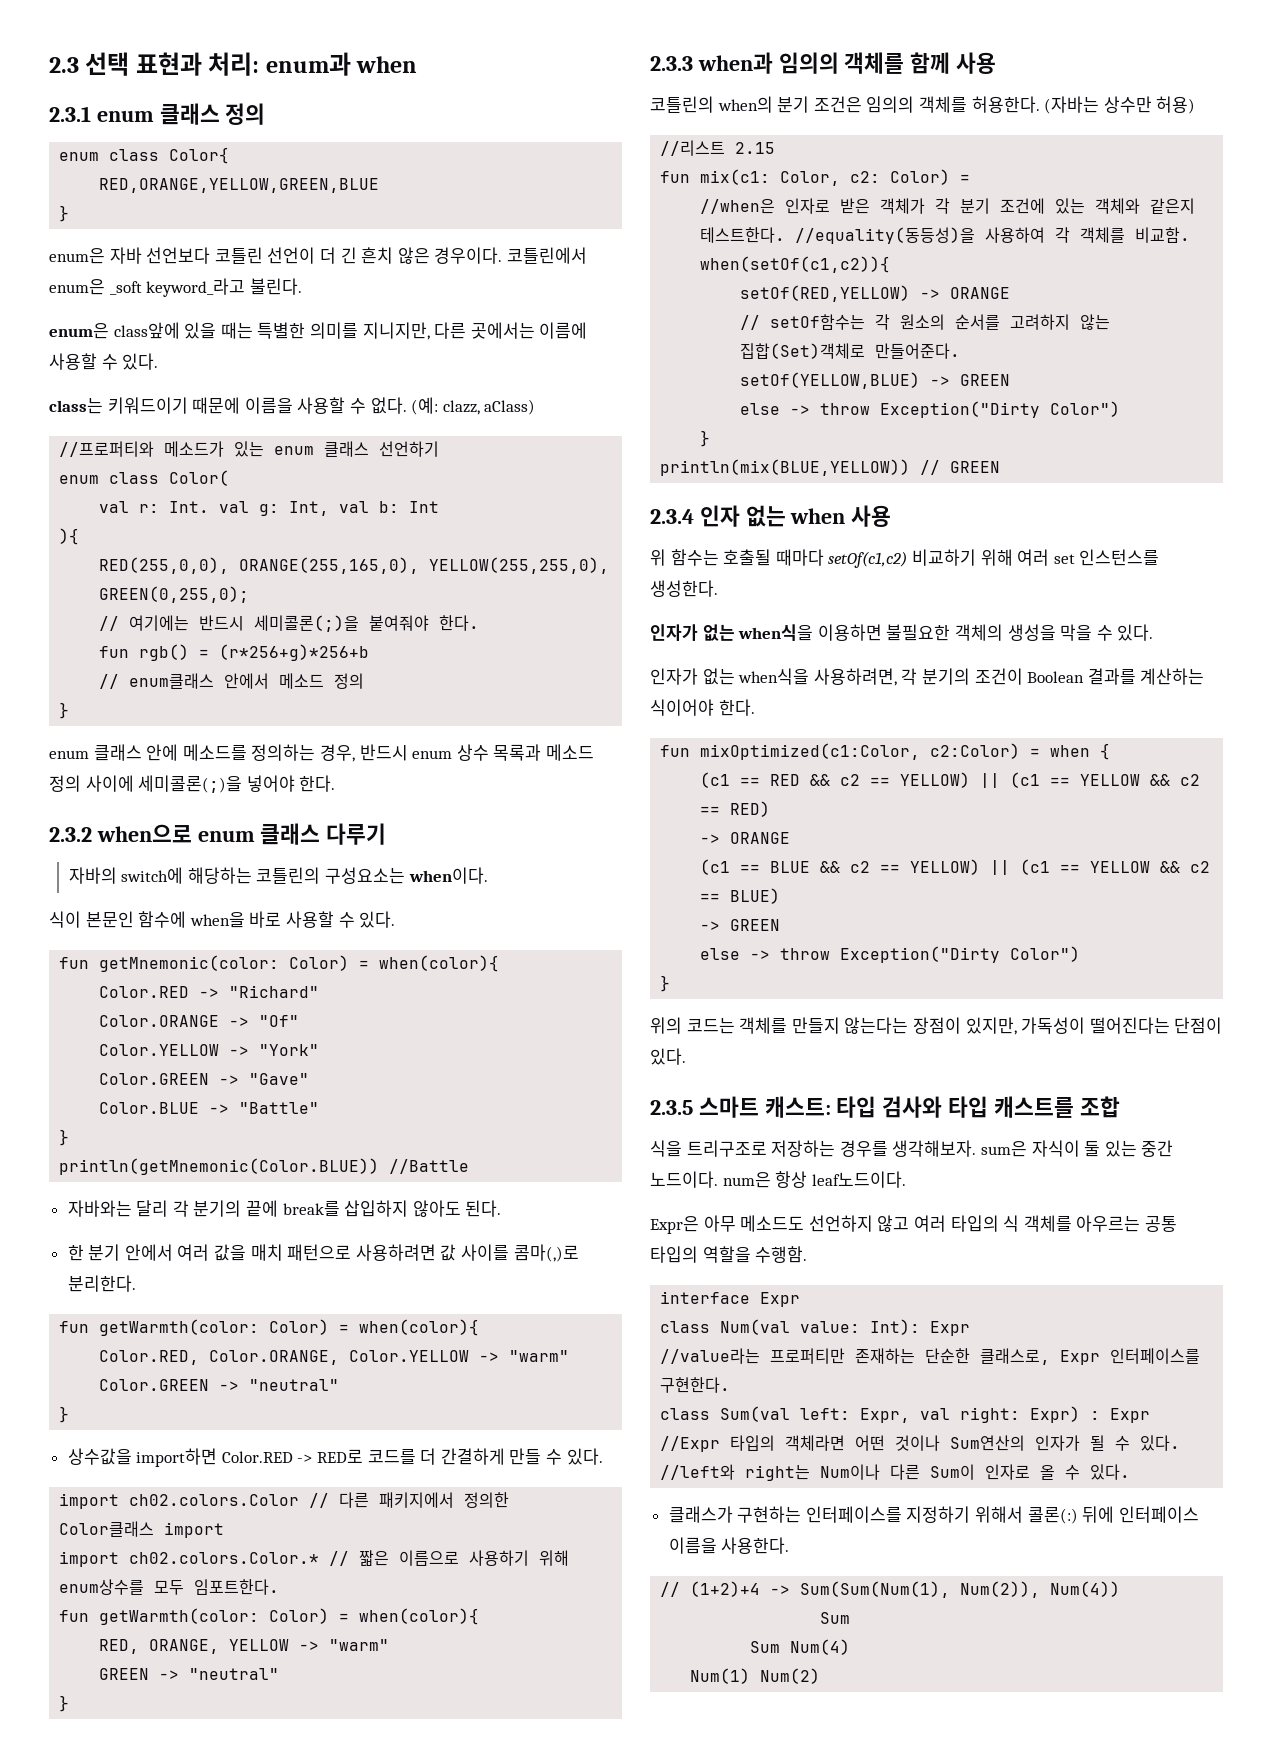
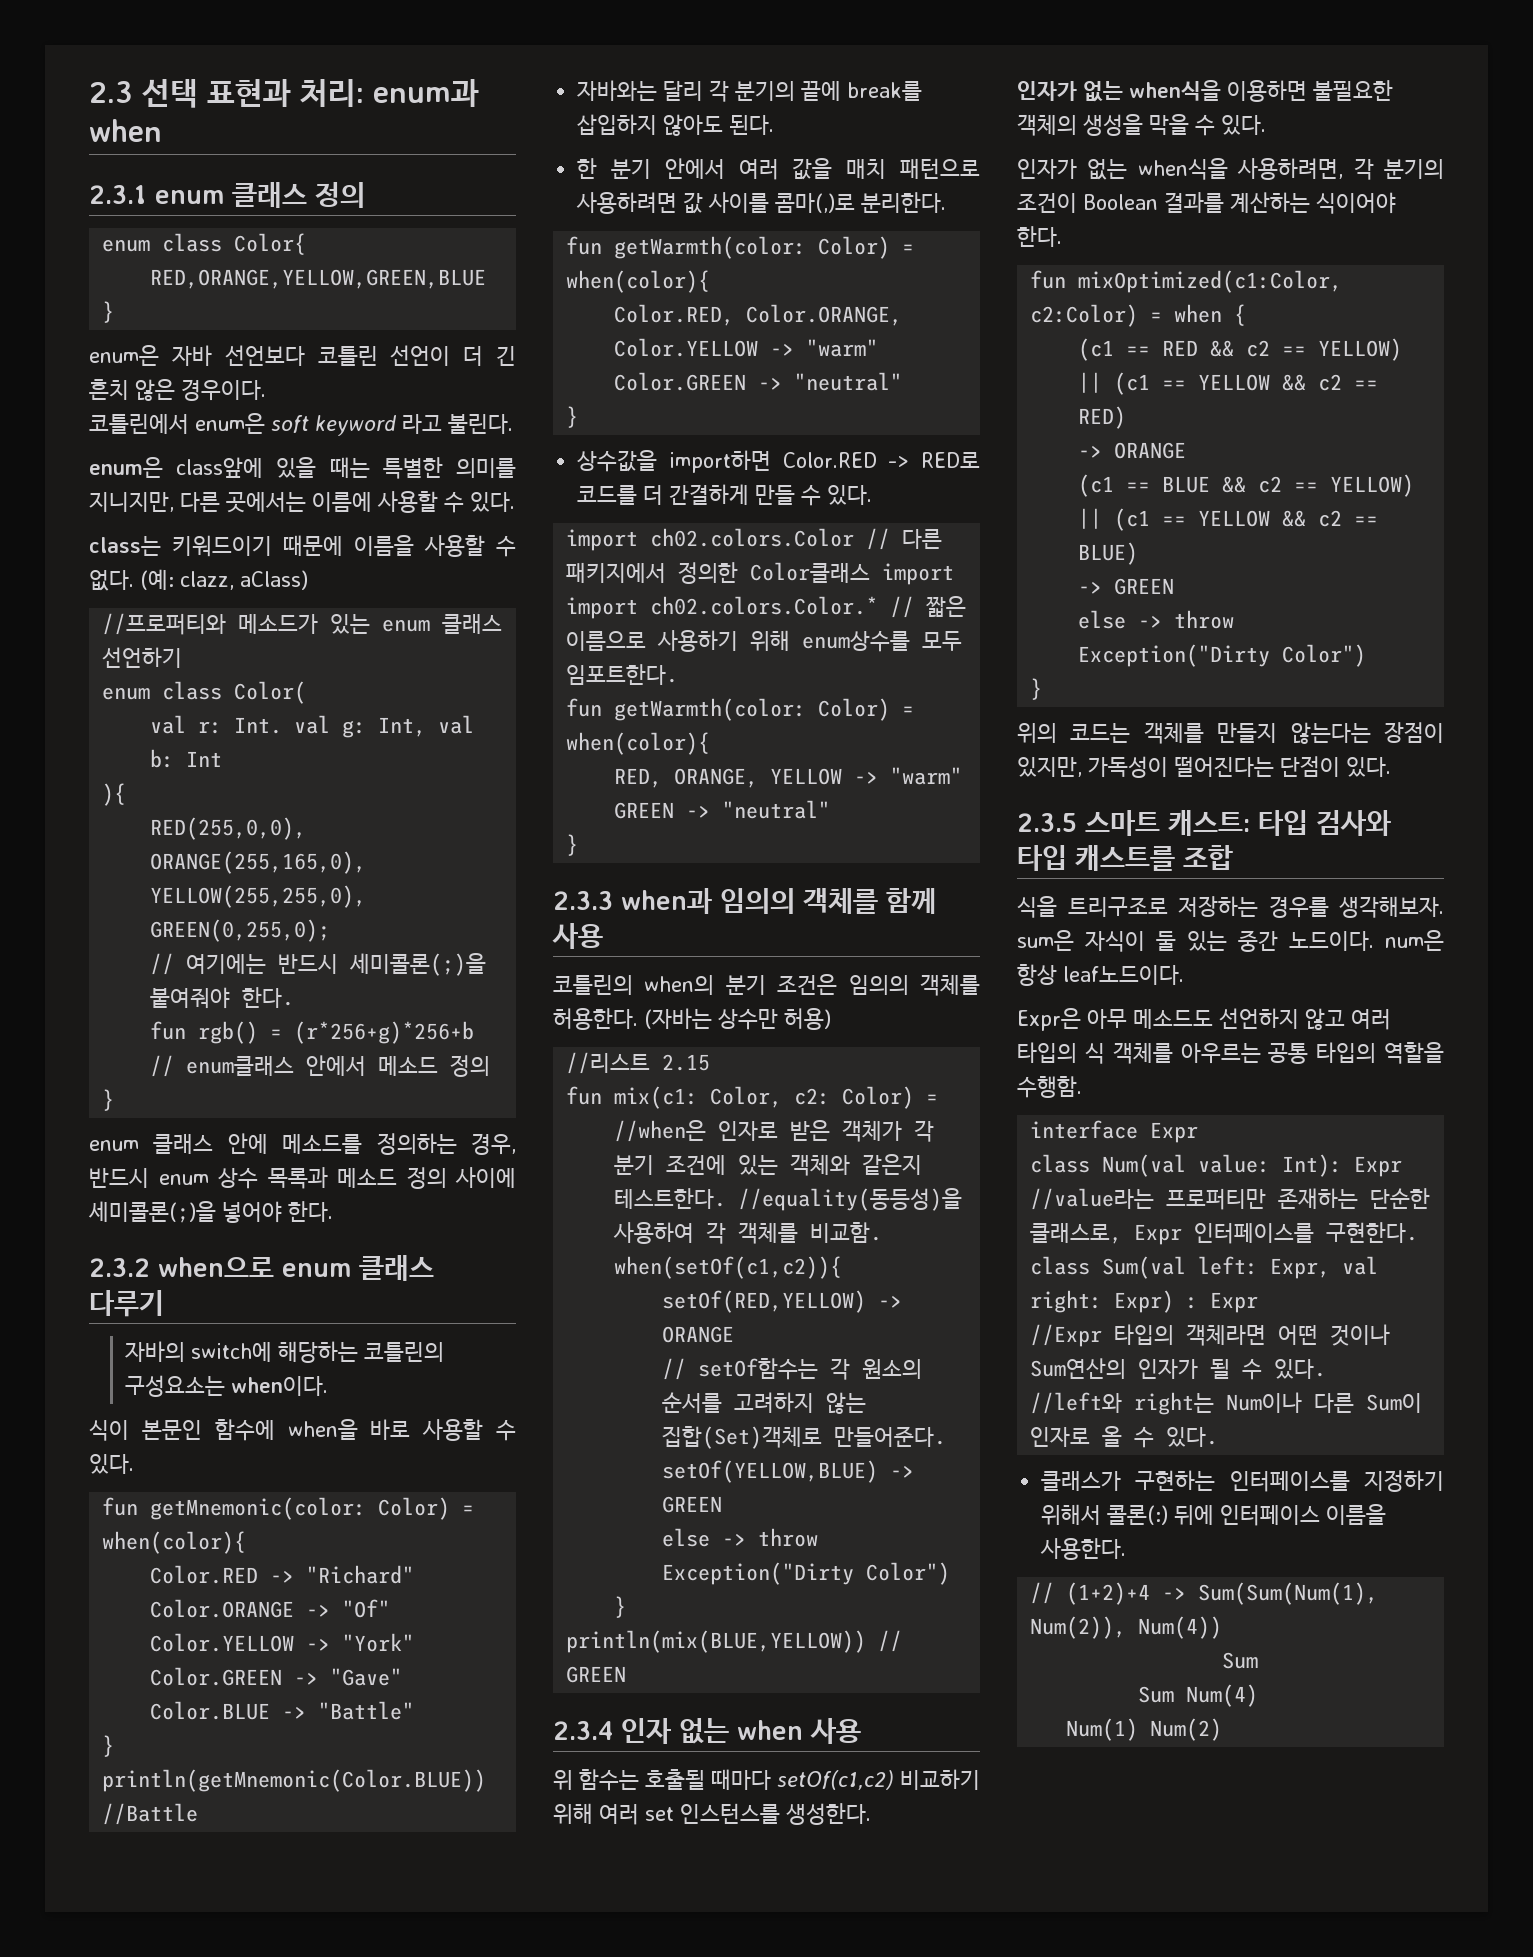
- enum은 자바 선언보다 코틀린 선언이 더 긴 흔치 않은 경우이다. 코틀린에서 enum은 _soft keyword_라고 불린다.
+ enum은 자바 선언보다 코틀린 선언이 더 긴 흔치 않은 경우이다.
+ 코틀린에서 enum은 soft keyword 라고 불린다.

